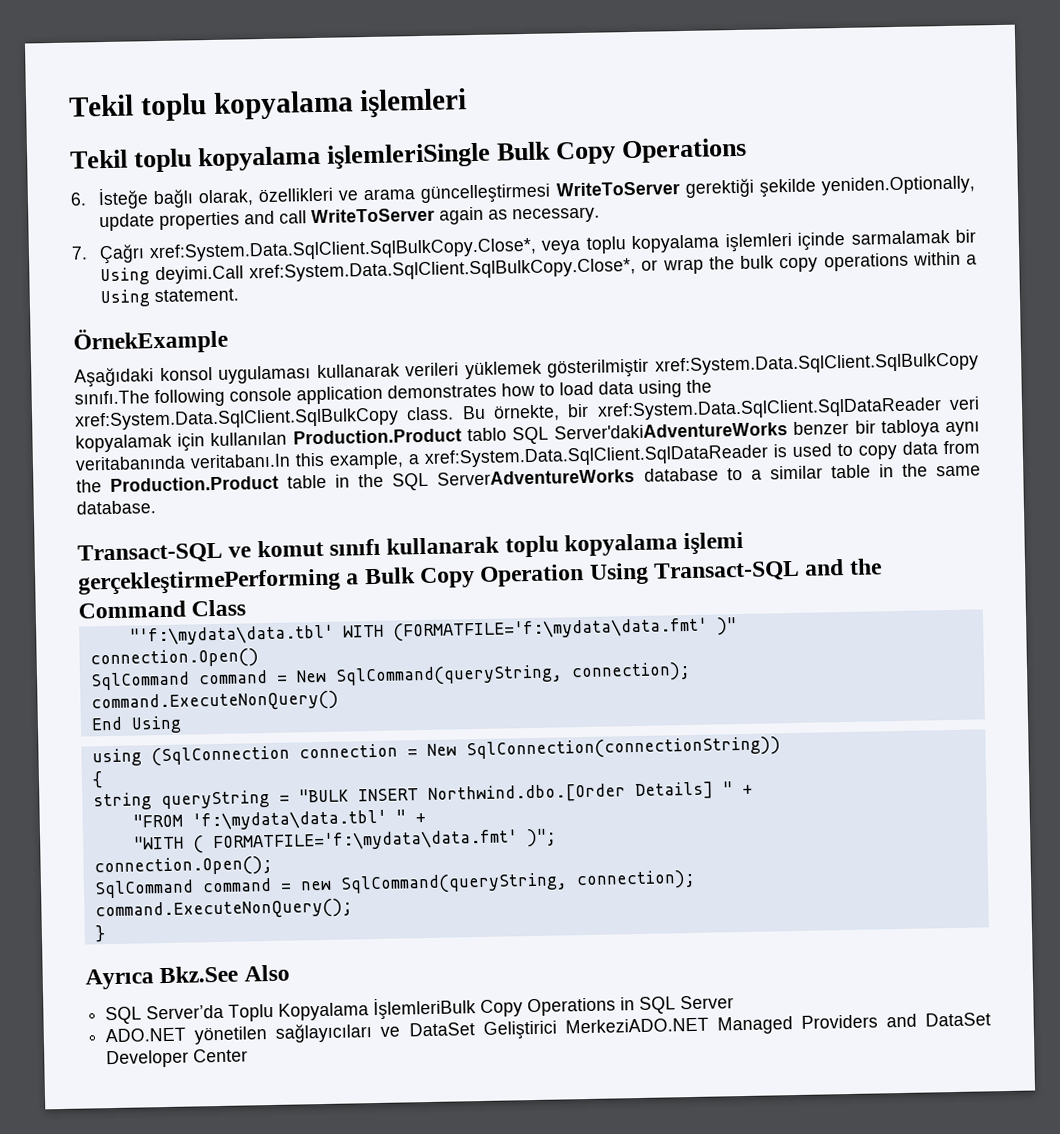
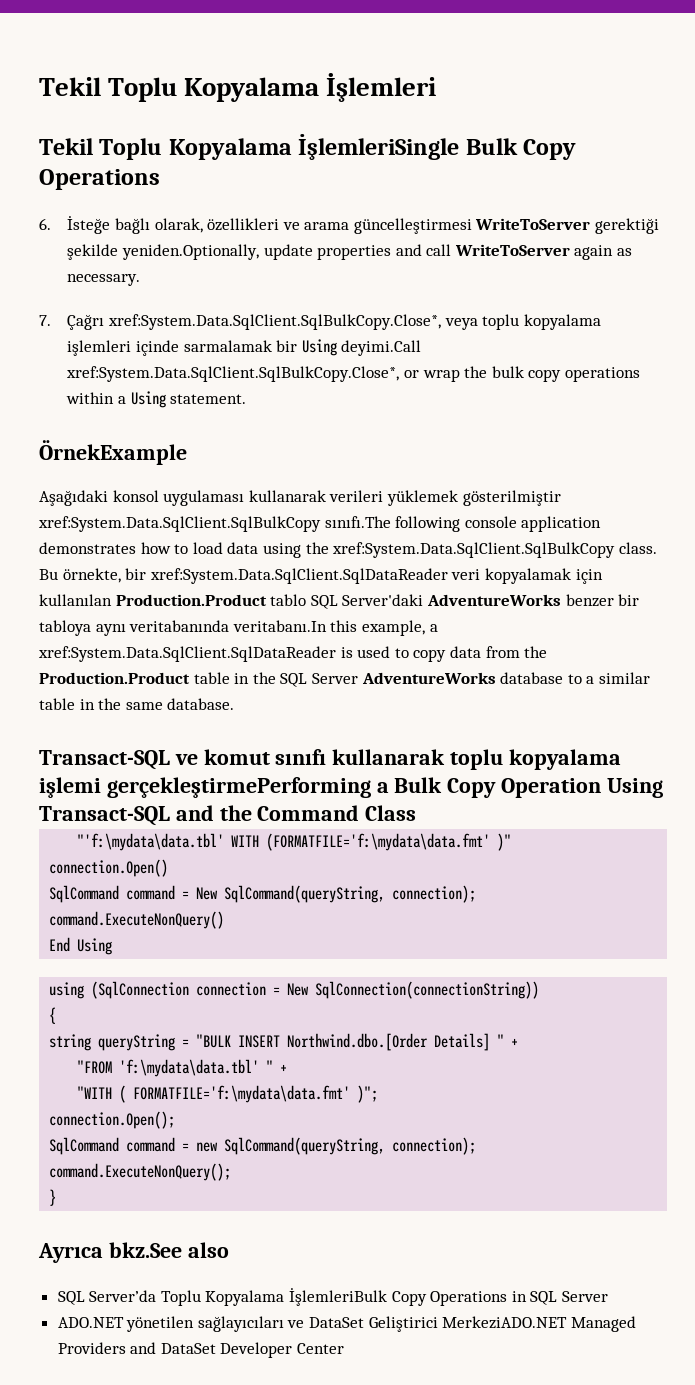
- Tekil toplu kopyalama işlemleri
- Tekil toplu kopyalama işlemleriSingle Bulk Copy Operations
+ Tekil Toplu Kopyalama İşlemleri
+ Tekil Toplu Kopyalama İşlemleriSingle Bulk Copy Operations
- Bu örnekte, bir xref:System.Data.SqlClient.SqlDataReader veri kopyalamak için kullanılan Production.Product tablo SQL Server'dakiAdventureWorks benzer bir tabloya aynı veritabanında veritabanı.In this example, a xref:System.Data.SqlClient.SqlDataReader is used to copy data from the Production.Product table in the SQL ServerAdventureWorks database to a similar table in the same database.
+ Bu örnekte, bir xref:System.Data.SqlClient.SqlDataReader veri kopyalamak için kullanılan Production.Product tablo SQL Server'daki AdventureWorks benzer bir tabloya aynı veritabanında veritabanı.In this example, a xref:System.Data.SqlClient.SqlDataReader is used to copy data from the Production.Product table in the SQL Server AdventureWorks database to a similar table in the same database.
- Ayrıca Bkz.See Also
+ Ayrıca bkz.See also

